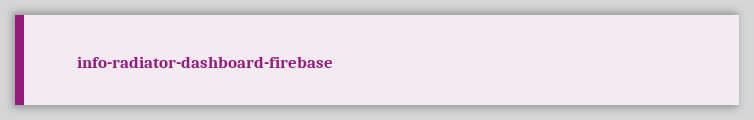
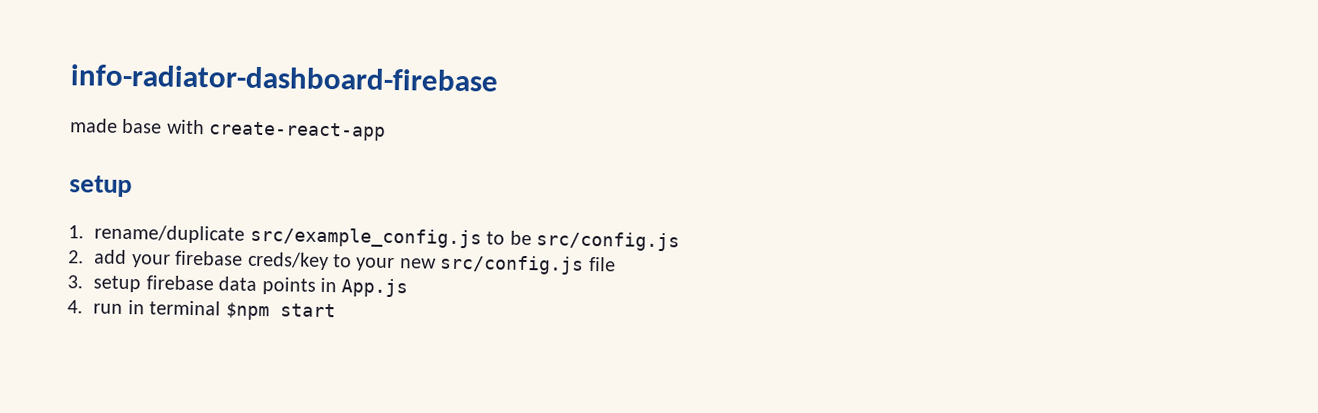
+ made base with create-react-app
+ setup
+ 1. rename/duplicate src/example_config.js to be src/config.js
+ 2. add your firebase creds/key to your new src/config.js file
+ 3. setup firebase data points in App.js
+ 4. run in terminal $npm start

